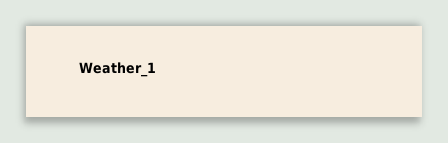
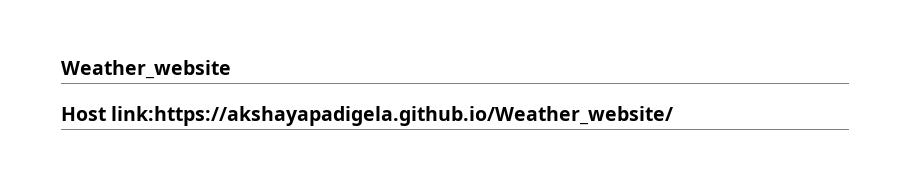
- Weather_1
+ Weather_website
+ Host link:https://akshayapadigela.github.io/Weather_website/

